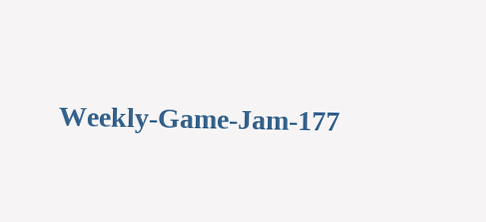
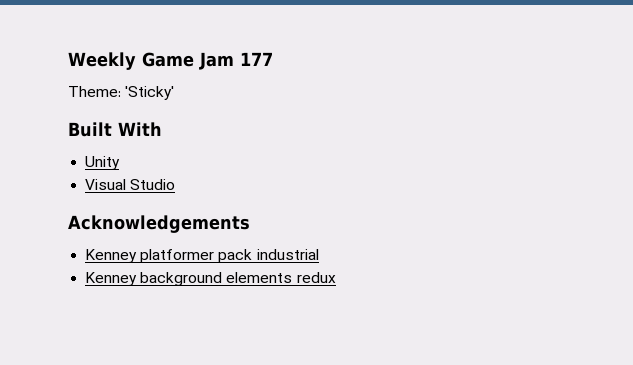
- Weekly-Game-Jam-177
+ Weekly Game Jam 177
+ Theme: 'Sticky'
+ Built With
+ Unity
+ Visual Studio
+ Acknowledgements
+ Kenney platformer pack industrial
+ Kenney background elements redux

